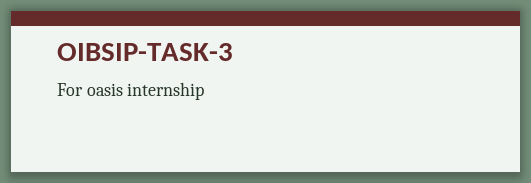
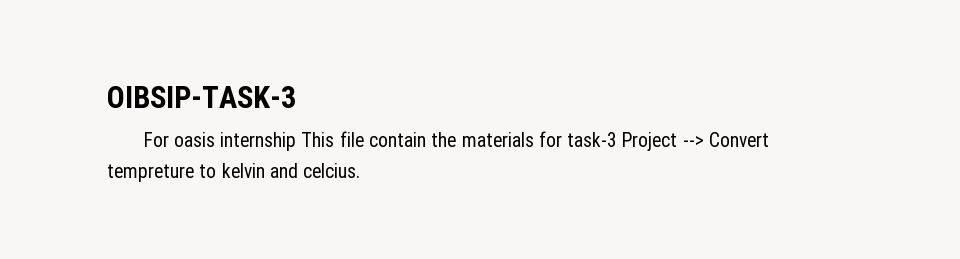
- For oasis internship
+ For oasis internship This file contain the materials for task-3 Project --> Convert tempreture to kelvin and celcius.

